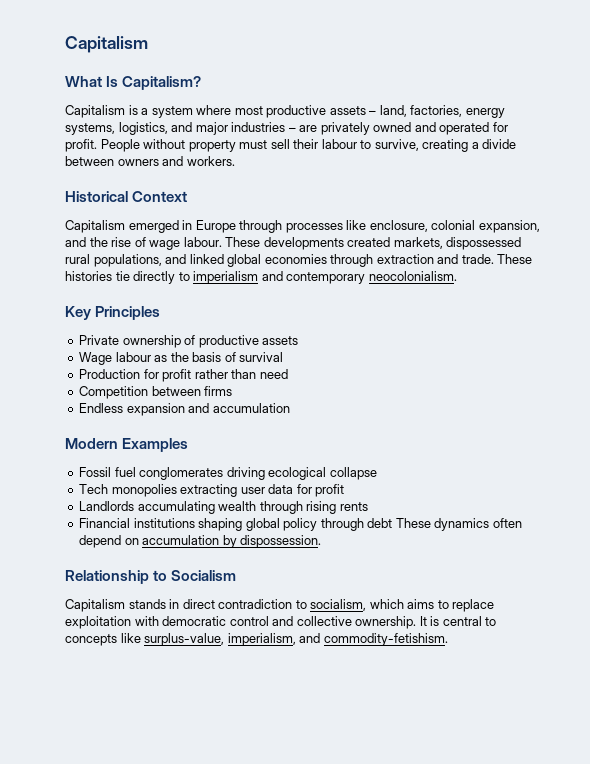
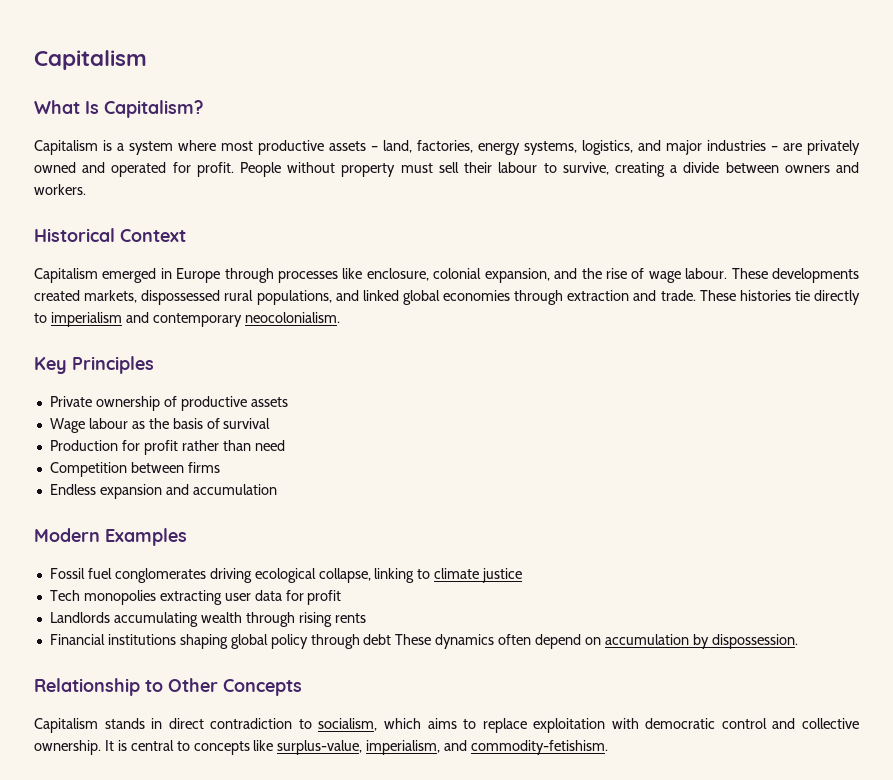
- Fossil fuel conglomerates driving ecological collapse
+ Fossil fuel conglomerates driving ecological collapse, linking to climate justice
- Relationship to Socialism
+ Relationship to Other Concepts

